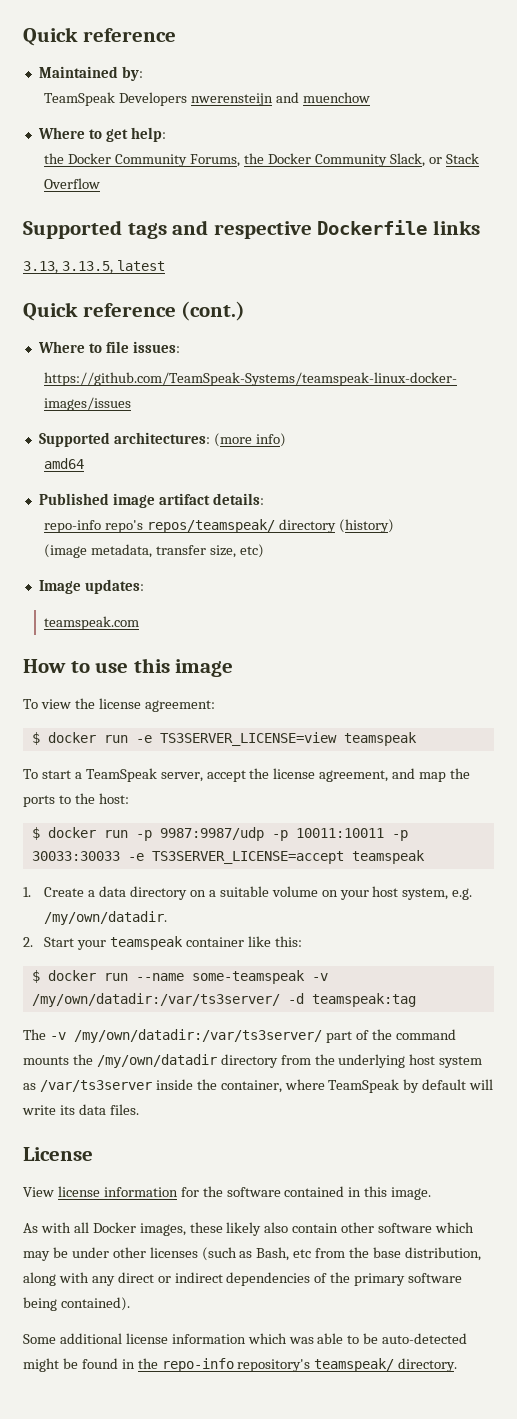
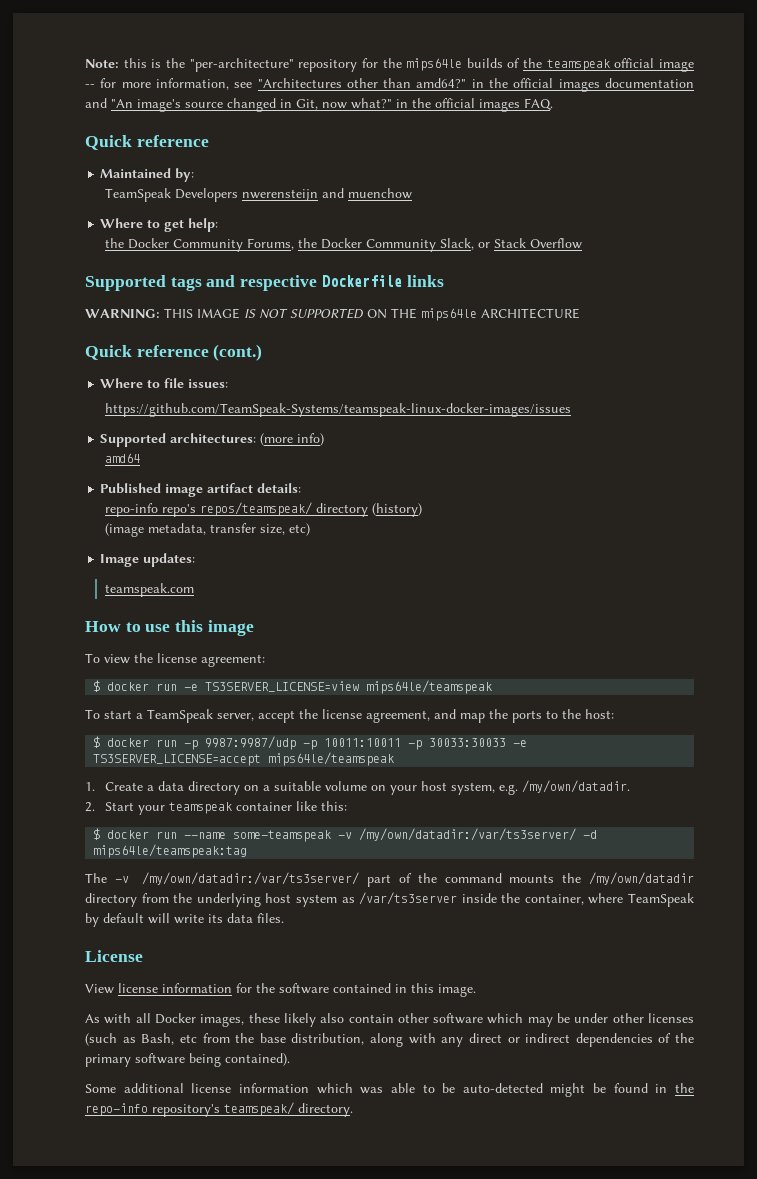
+ Note: this is the "per-architecture" repository for the mips64le builds of the teamspeak official image -- for more information, see "Architectures other than amd64?" in the official images documentation and "An image's source changed in Git, now what?" in the official images FAQ.
- 3.13, 3.13.5, latest
+ WARNING: THIS IMAGE IS NOT SUPPORTED ON THE mips64le ARCHITECTURE
- $ docker run -e TS3SERVER_LICENSE=view teamspeak
+ $ docker run -e TS3SERVER_LICENSE=view mips64le/teamspeak
- $ docker run -p 9987:9987/udp -p 10011:10011 -p 30033:30033 -e TS3SERVER_LICENSE=accept teamspeak
+ $ docker run -p 9987:9987/udp -p 10011:10011 -p 30033:30033 -e TS3SERVER_LICENSE=accept mips64le/teamspeak
- $ docker run --name some-teamspeak -v /my/own/datadir:/var/ts3server/ -d teamspeak:tag
+ $ docker run --name some-teamspeak -v /my/own/datadir:/var/ts3server/ -d mips64le/teamspeak:tag

